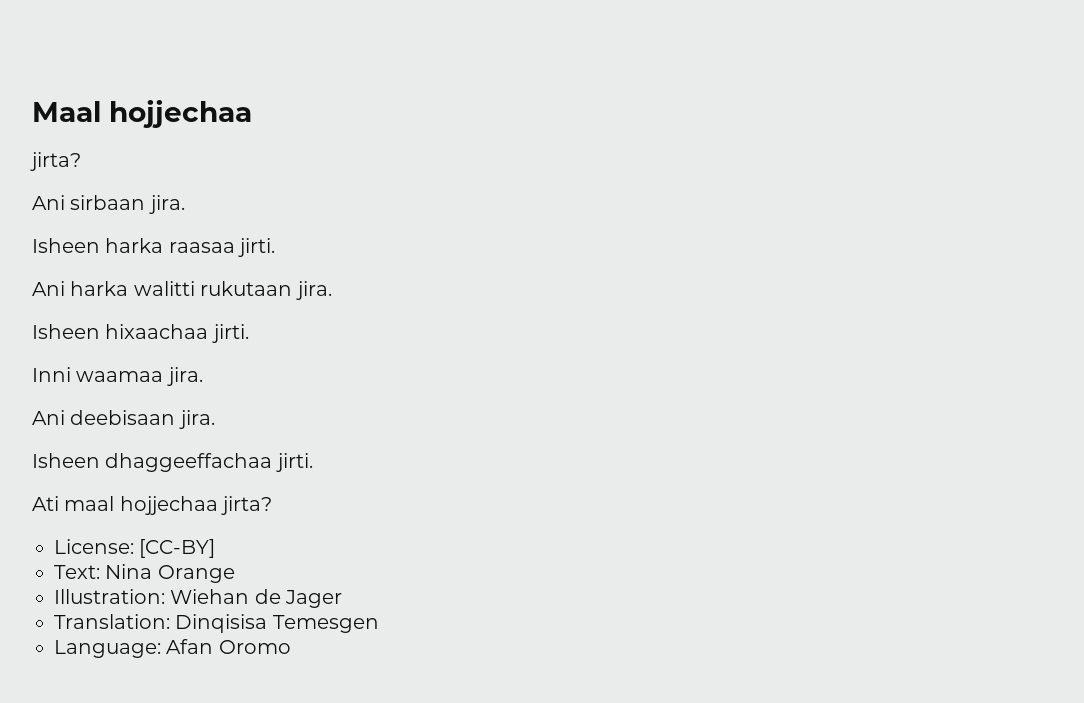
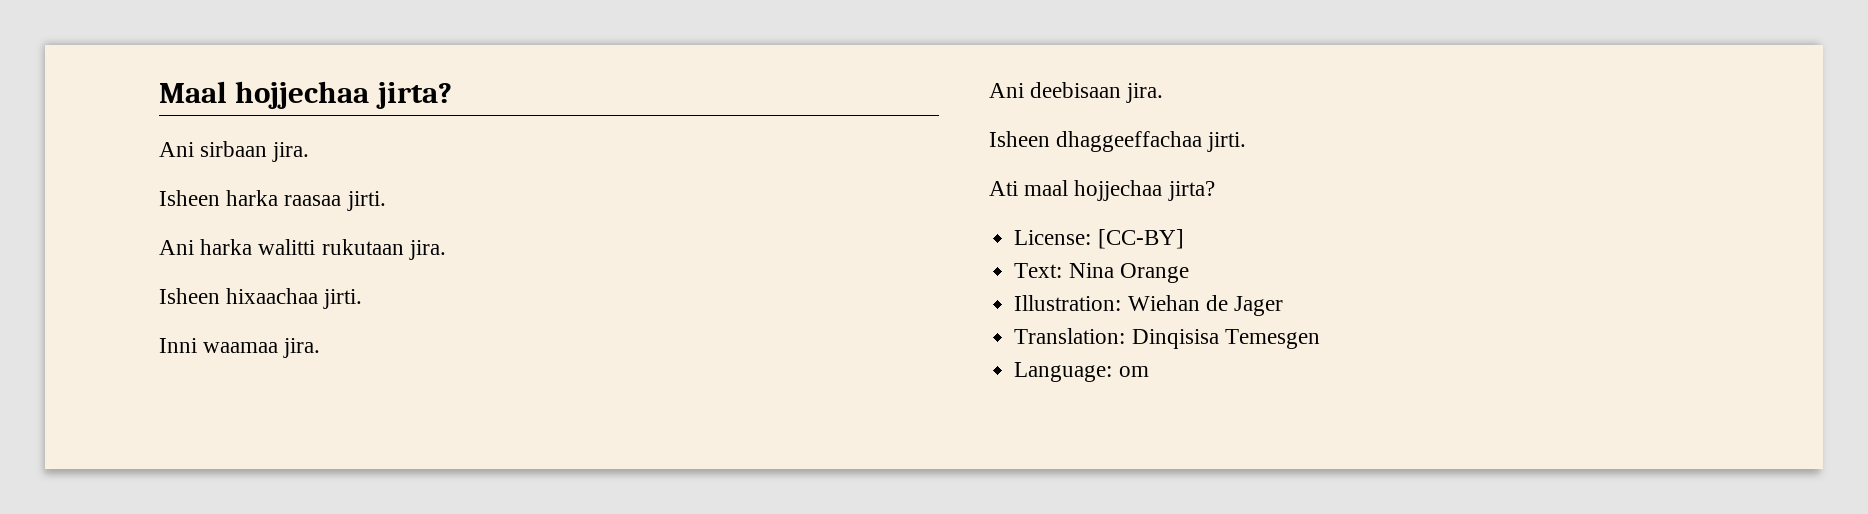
- Maal hojjechaa
- jirta?
+ Maal hojjechaa jirta?
- Language: Afan Oromo
+ Language: om

